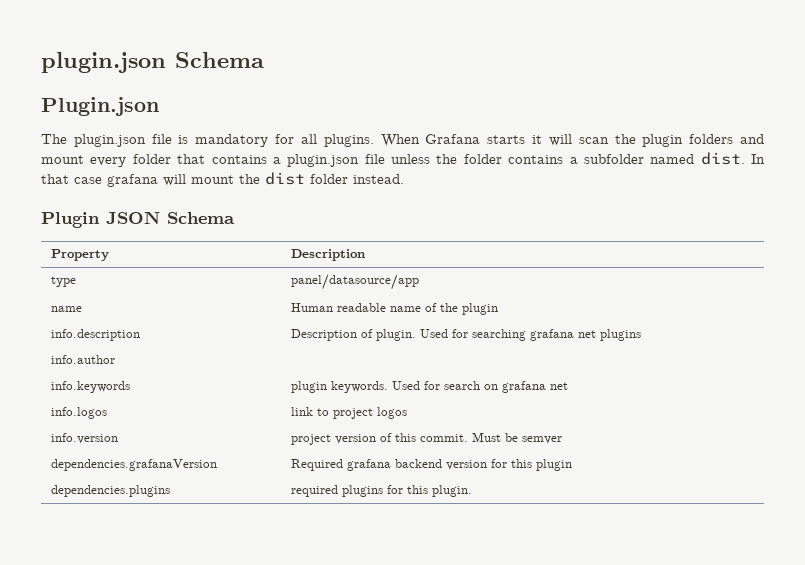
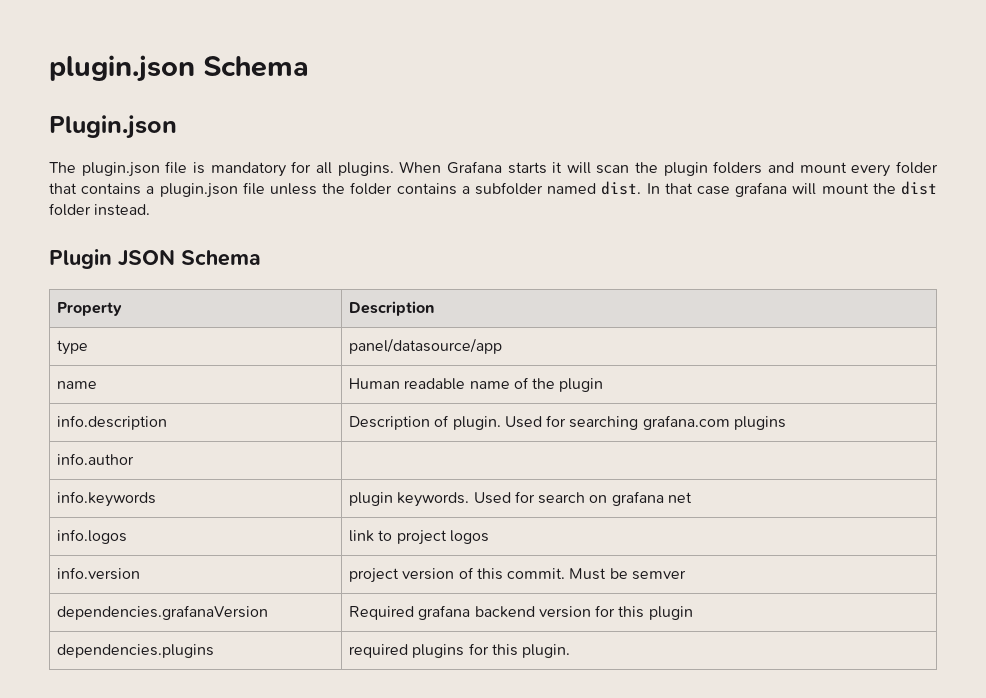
- info.description | Description of plugin. Used for searching grafana net plugins
+ info.description | Description of plugin. Used for searching grafana.com plugins

